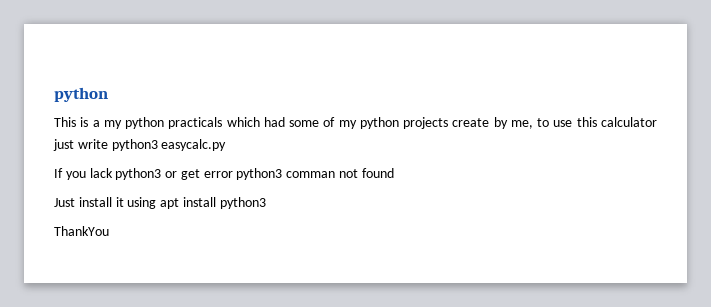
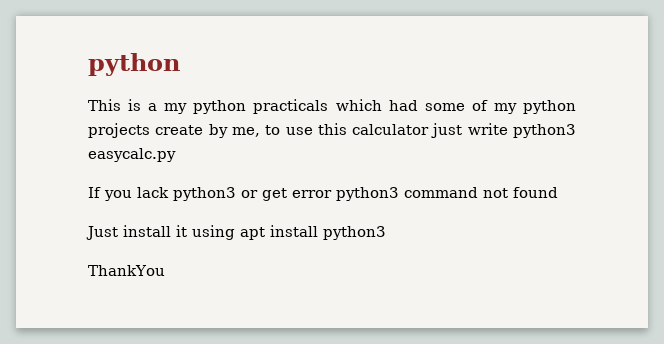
- If you lack python3 or get error python3 comman not found
+ If you lack python3 or get error python3 command not found

